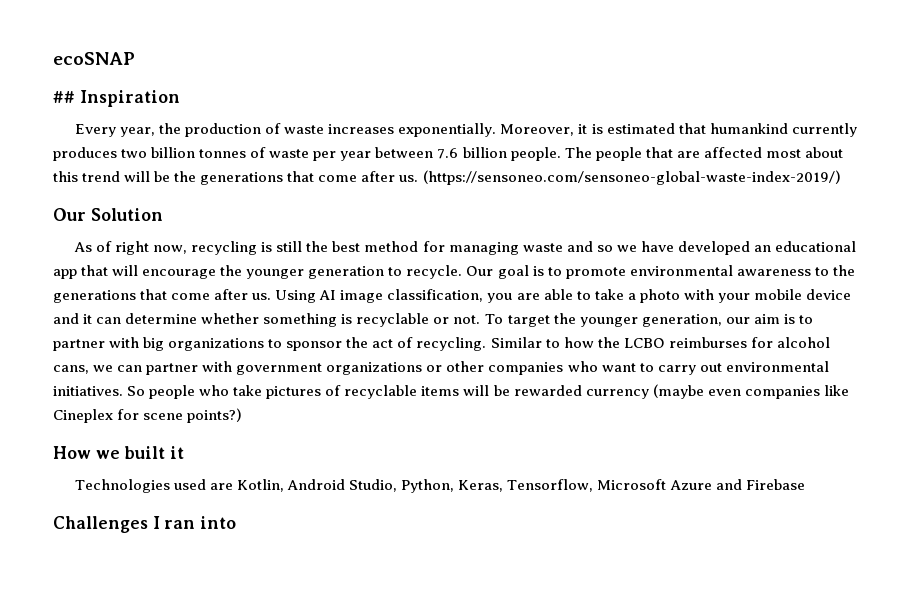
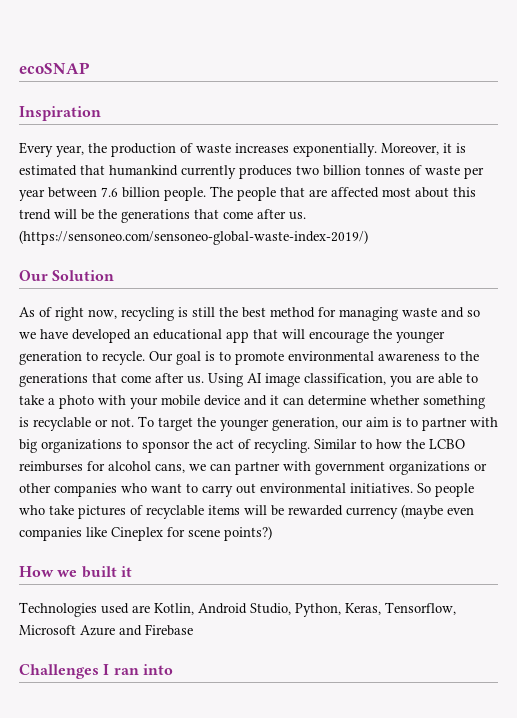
- ## Inspiration
+ Inspiration

